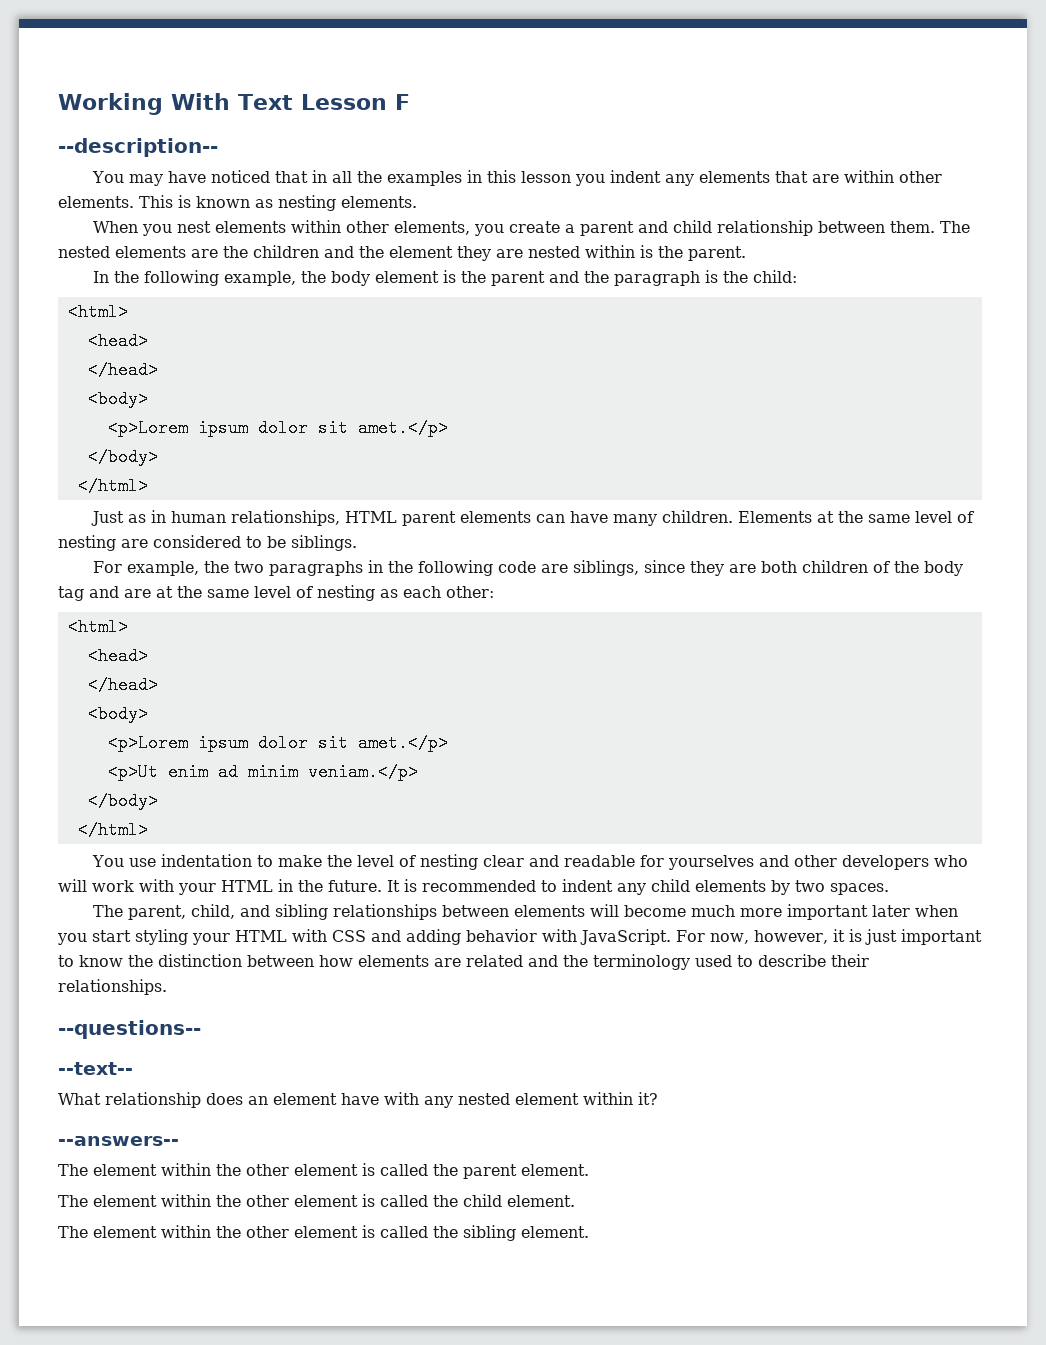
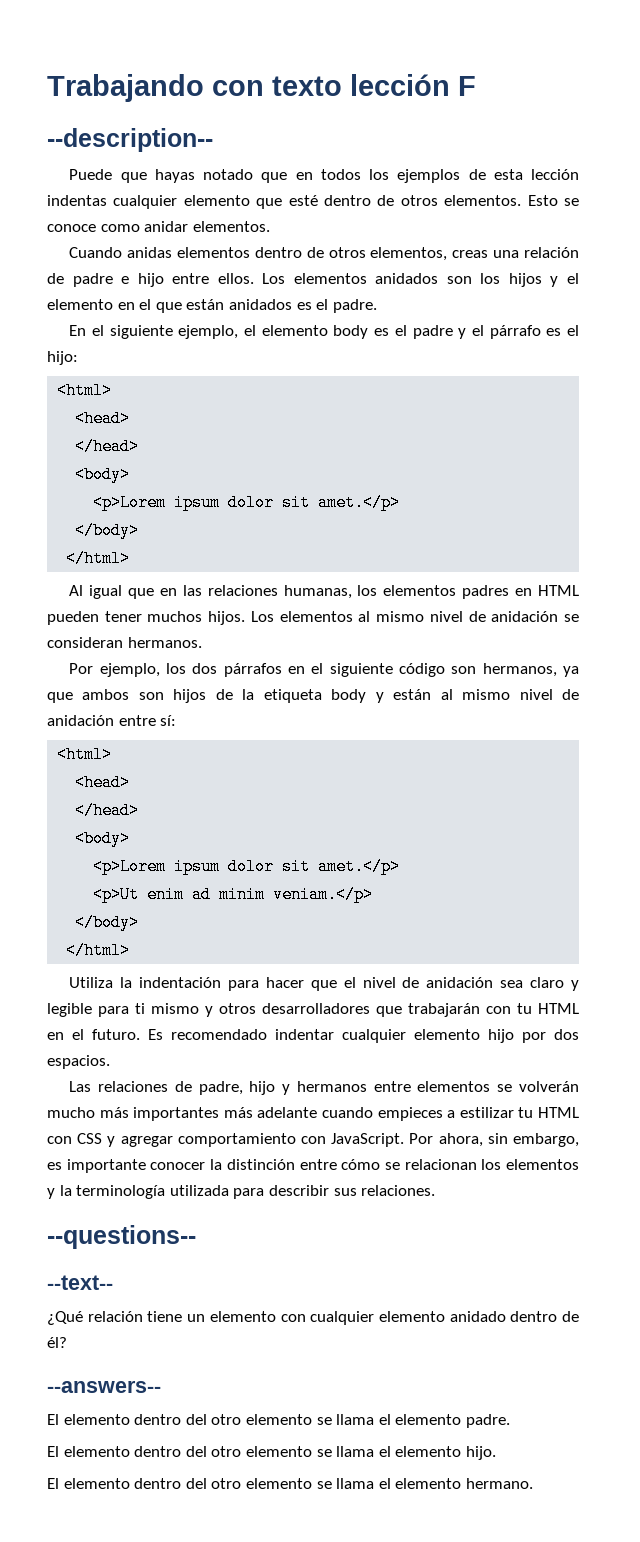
- Working With Text Lesson F
+ Trabajando con texto lección F
  --description--
- You may have noticed that in all the examples in this lesson you indent any elements that are within other elements. This is known as nesting elements.
- When you nest elements within other elements, you create a parent and child relationship between them. The nested elements are the children and the element they are nested within is the parent.
- In the following example, the body element is the parent and the paragraph is the child:
+ Puede que hayas notado que en todos los ejemplos de esta lección indentas cualquier elemento que esté dentro de otros elementos. Esto se conoce como anidar elementos.
+ Cuando anidas elementos dentro de otros elementos, creas una relación de padre e hijo entre ellos. Los elementos anidados son los hijos y el elemento en el que están anidados es el padre.
+ En el siguiente ejemplo, el elemento body es el padre y el párrafo es el hijo:
- Just as in human relationships, HTML parent elements can have many children. Elements at the same level of nesting are considered to be siblings.
- For example, the two paragraphs in the following code are siblings, since they are both children of the body tag and are at the same level of nesting as each other:
+ Al igual que en las relaciones humanas, los elementos padres en HTML pueden tener muchos hijos. Los elementos al mismo nivel de anidación se consideran hermanos.
+ Por ejemplo, los dos párrafos en el siguiente código son hermanos, ya que ambos son hijos de la etiqueta body y están al mismo nivel de anidación entre sí:
- You use indentation to make the level of nesting clear and readable for yourselves and other developers who will work with your HTML in the future. It is recommended to indent any child elements by two spaces.
- The parent, child, and sibling relationships between elements will become much more important later when you start styling your HTML with CSS and adding behavior with JavaScript. For now, however, it is just important to know the distinction between how elements are related and the terminology used to describe their relationships.
+ Utiliza la indentación para hacer que el nivel de anidación sea claro y legible para ti mismo y otros desarrolladores que trabajarán con tu HTML en el futuro. Es recomendado indentar cualquier elemento hijo por dos espacios.
+ Las relaciones de padre, hijo y hermanos entre elementos se volverán mucho más importantes más adelante cuando empieces a estilizar tu HTML con CSS y agregar comportamiento con JavaScript. Por ahora, sin embargo, es importante conocer la distinción entre cómo se relacionan los elementos y la terminología utilizada para describir sus relaciones.
  --questions--
  --text--
- What relationship does an element have with any nested element within it?
+ ¿Qué relación tiene un elemento con cualquier elemento anidado dentro de él?
  --answers--
- The element within the other element is called the parent element.
- The element within the other element is called the child element.
- The element within the other element is called the sibling element.
+ El elemento dentro del otro elemento se llama el elemento padre.
+ El elemento dentro del otro elemento se llama el elemento hijo.
+ El elemento dentro del otro elemento se llama el elemento hermano.

